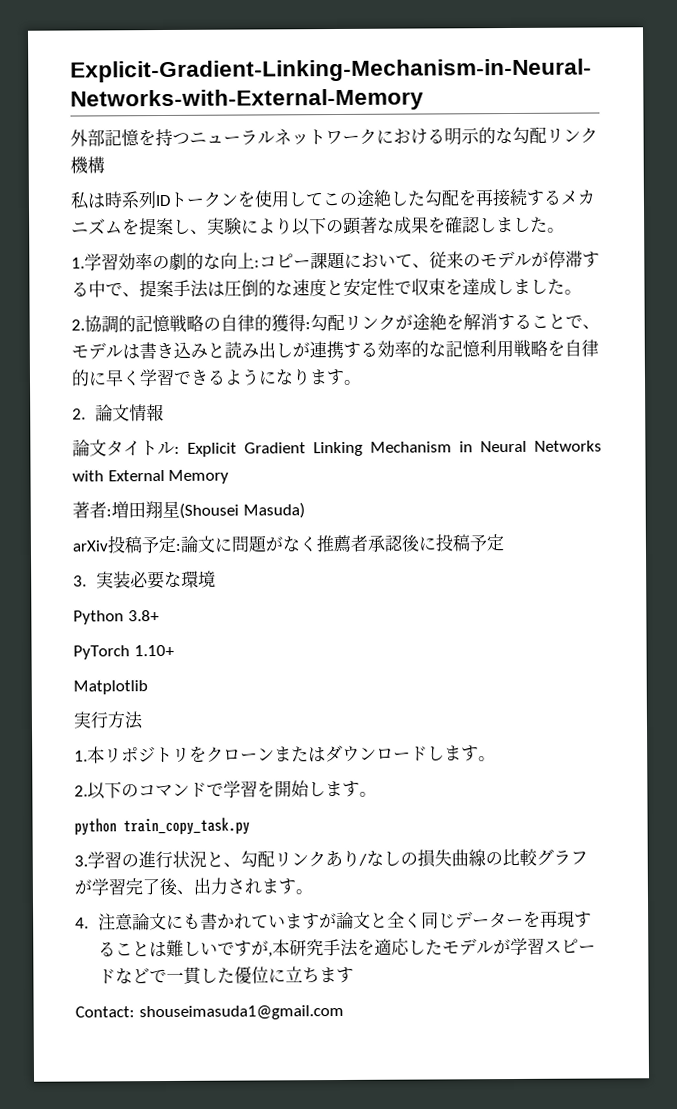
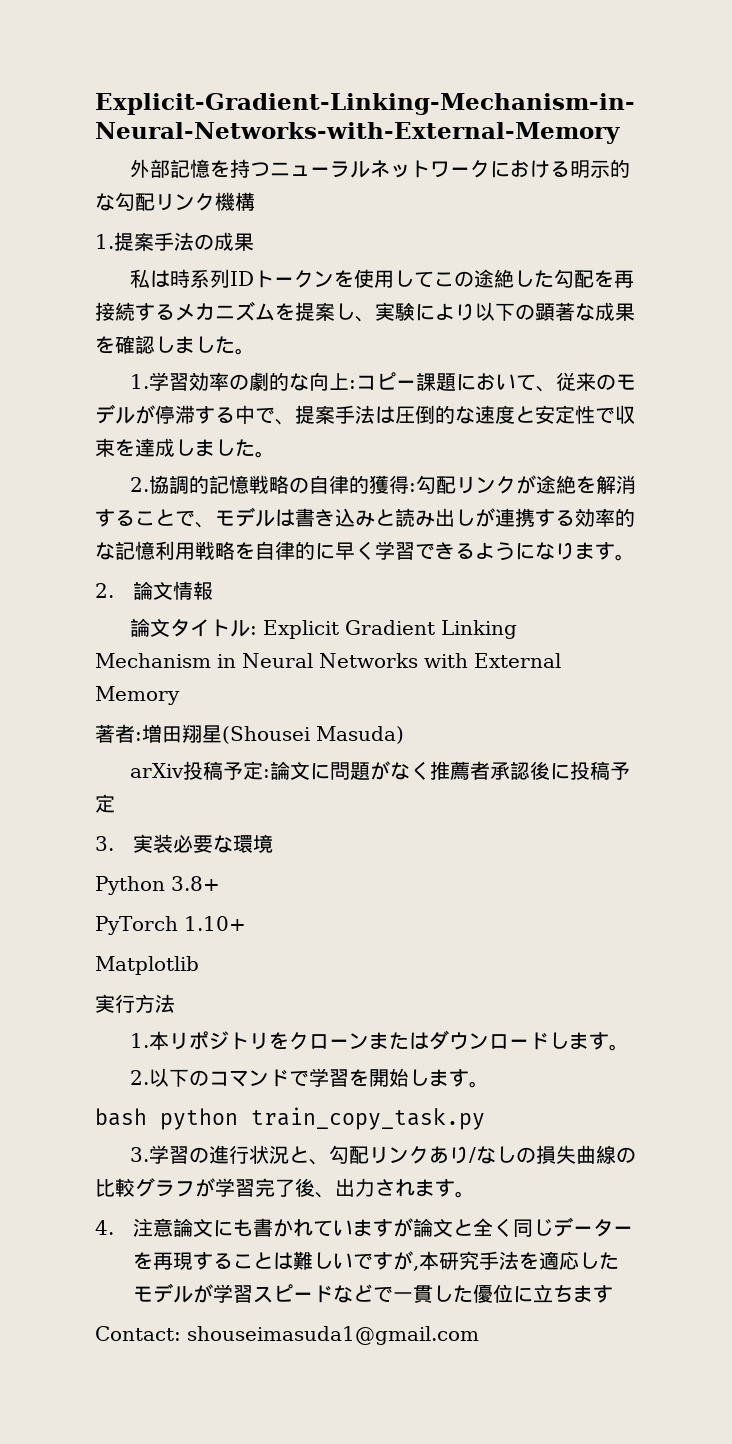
+ 1.提案手法の成果
- python train_copy_task.py
+ bash python train_copy_task.py

